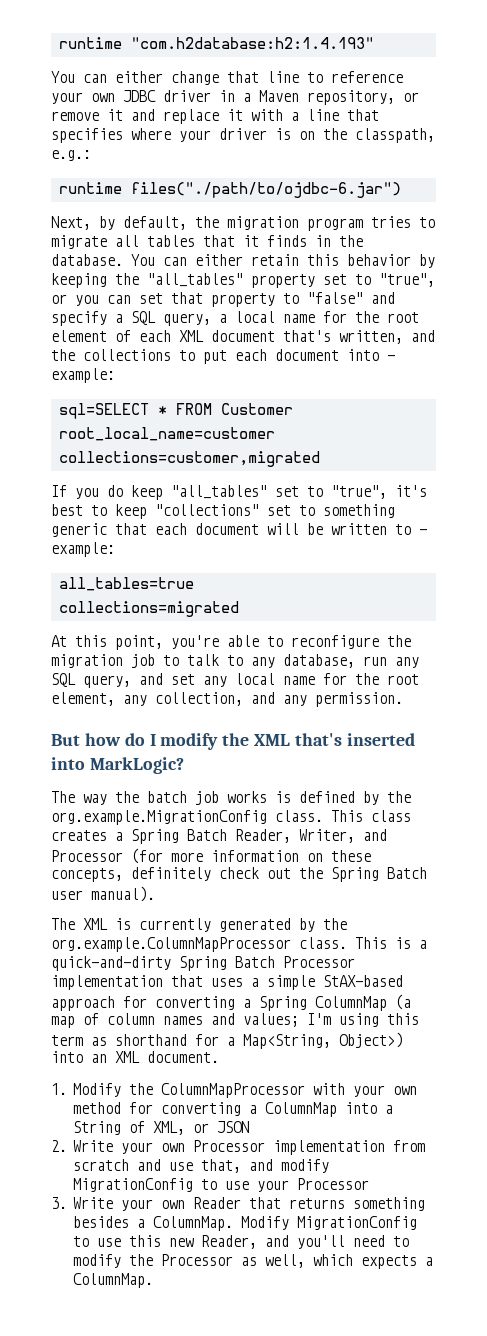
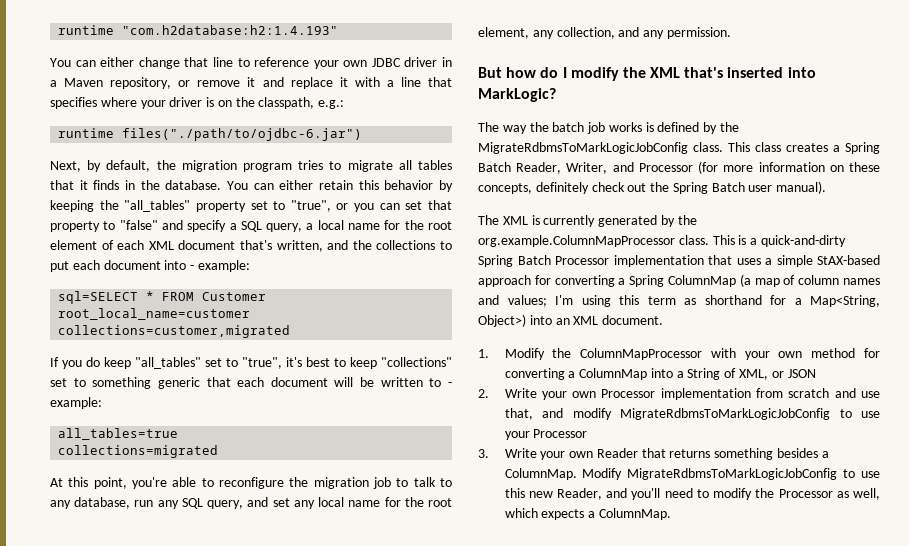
- The way the batch job works is defined by the org.example.MigrationConfig class.
+ The way the batch job works is defined by the MigrateRdbmsToMarkLogicJobConfig class.
- 2. Write your own Processor implementation from scratch and use that, and modify MigrationConfig to use your Processor
+ 2. Write your own Processor implementation from scratch and use that, and modify MigrateRdbmsToMarkLogicJobConfig to use your Processor
- Modify MigrationConfig to use this new Reader, and you'll need to modify the Processor as well, which expects a ColumnMap.
+ Modify MigrateRdbmsToMarkLogicJobConfig to use this new Reader, and you'll need to modify the Processor as well, which expects a ColumnMap.

